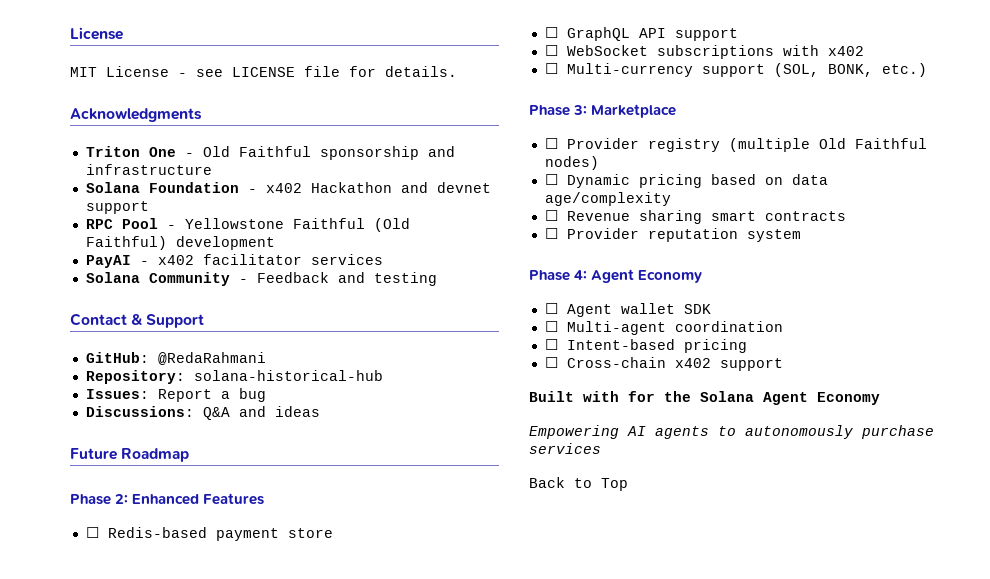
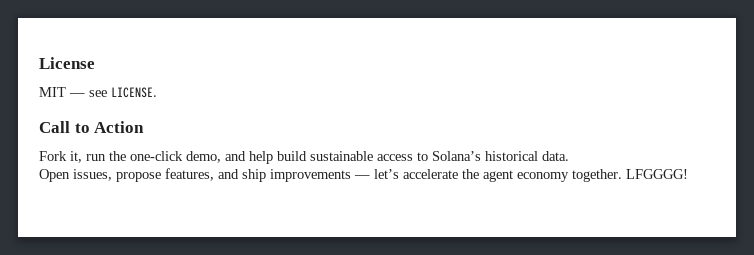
- MIT License - see LICENSE file for details.
- Acknowledgments
- Triton One - Old Faithful sponsorship and infrastructure
- Solana Foundation - x402 Hackathon and devnet support
- RPC Pool - Yellowstone Faithful (Old Faithful) development
- PayAI - x402 facilitator services
- Solana Community - Feedback and testing
- Contact & Support
- GitHub: @RedaRahmani
- Repository: solana-historical-hub
- Issues: Report a bug
- Discussions: Q&A and ideas
- Future Roadmap
- Phase 2: Enhanced Features
- ☐ Redis-based payment store
- ☐ GraphQL API support
- ☐ WebSocket subscriptions with x402
- ☐ Multi-currency support (SOL, BONK, etc.)
- Phase 3: Marketplace
- ☐ Provider registry (multiple Old Faithful nodes)
- ☐ Dynamic pricing based on data age/complexity
- ☐ Revenue sharing smart contracts
- ☐ Provider reputation system
- Phase 4: Agent Economy
- ☐ Agent wallet SDK
- ☐ Multi-agent coordination
- ☐ Intent-based pricing
- ☐ Cross-chain x402 support
- Built with for the Solana Agent Economy
- Empowering AI agents to autonomously purchase services
- Back to Top
+ MIT — see LICENSE.
+ Call to Action
+ Fork it, run the one‑click demo, and help build sustainable access to Solana’s historical data.
+ Open issues, propose features, and ship improvements — let’s accelerate the agent economy together. LFGGGG!

